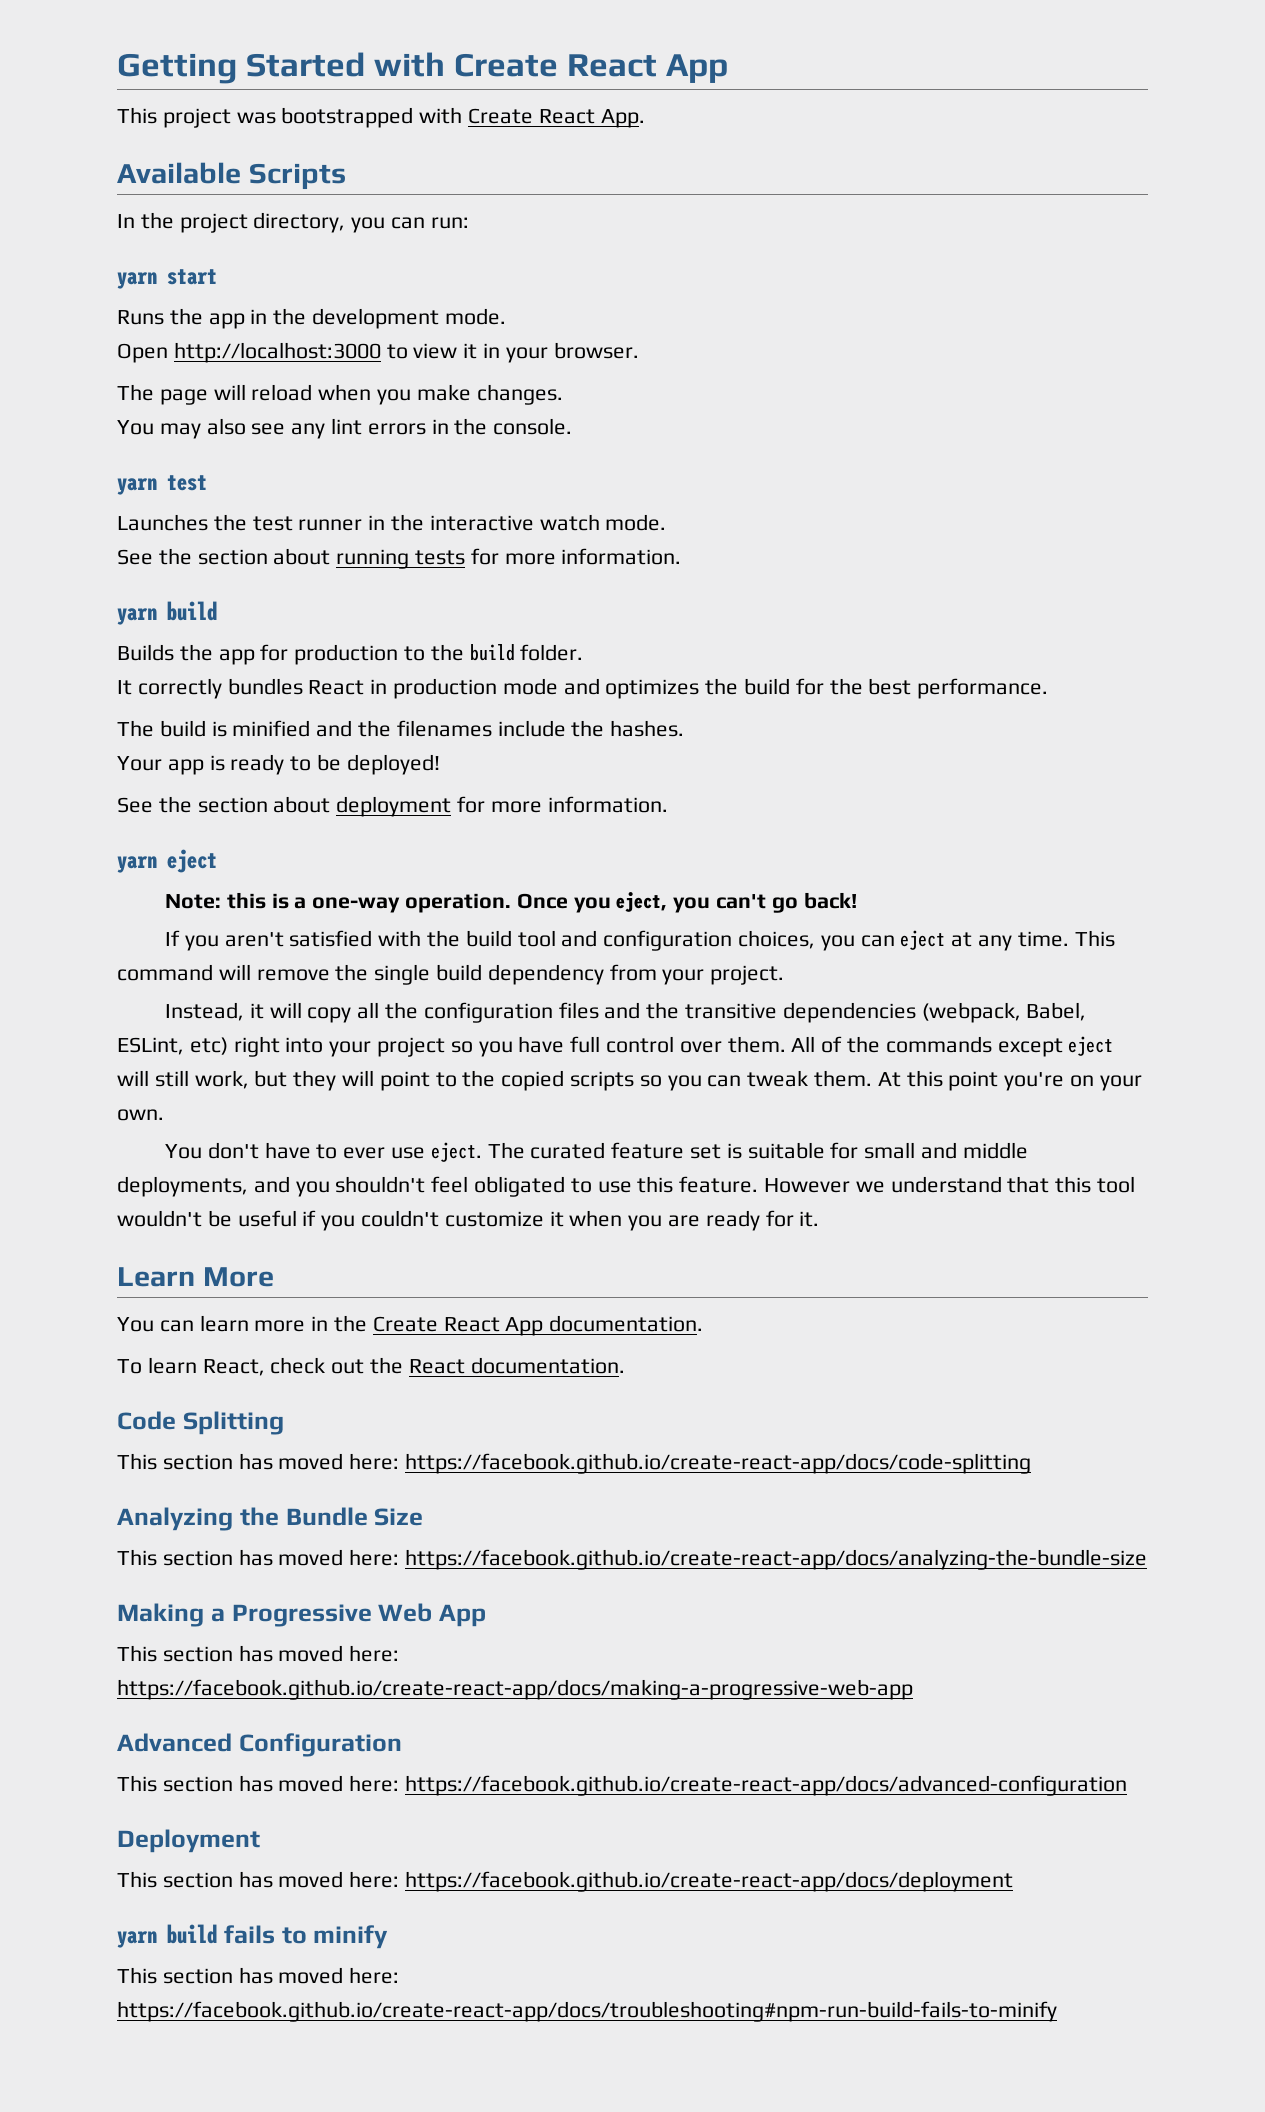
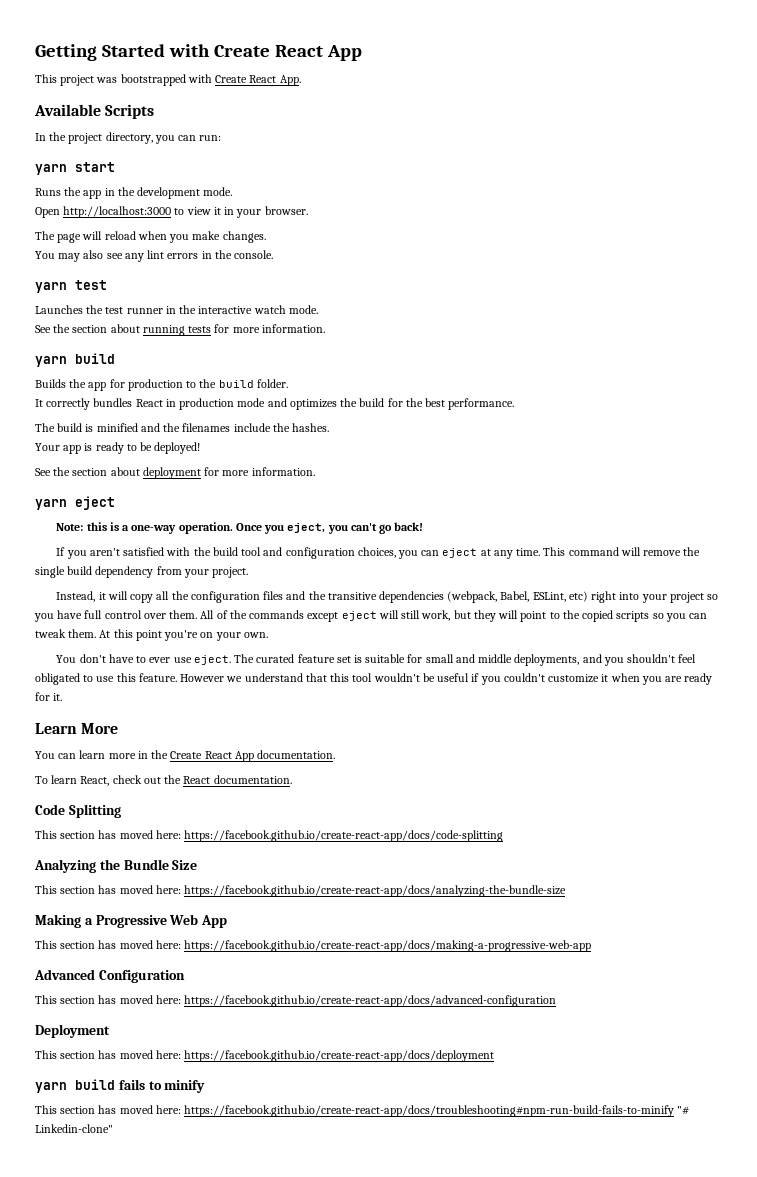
- This section has moved here: https://facebook.github.io/create-react-app/docs/troubleshooting#npm-run-build-fails-to-minify
+ This section has moved here: https://facebook.github.io/create-react-app/docs/troubleshooting#npm-run-build-fails-to-minify "# Linkedin-clone"

